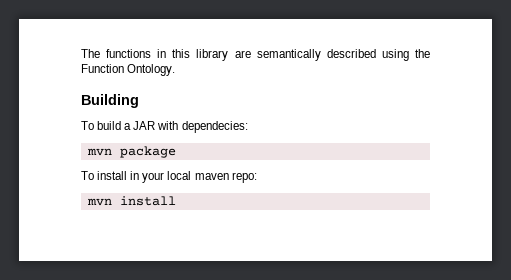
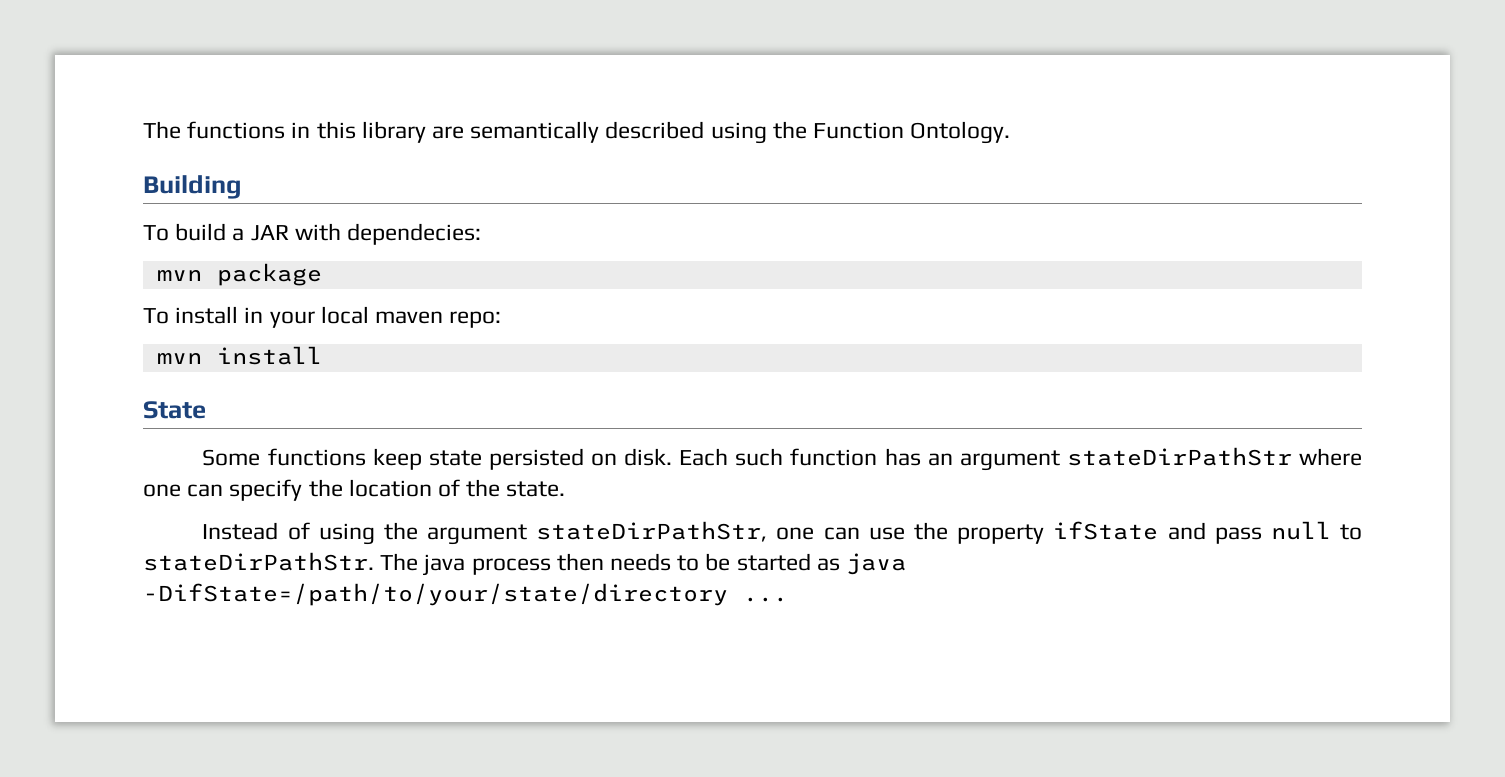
+ State
+ Some functions keep state persisted on disk. Each such function has an argument stateDirPathStr where one can specify the location of the state.
+ Instead of using the argument stateDirPathStr, one can use the property ifState and pass null to stateDirPathStr. The java process then needs to be started as java -DifState=/path/to/your/state/directory ...

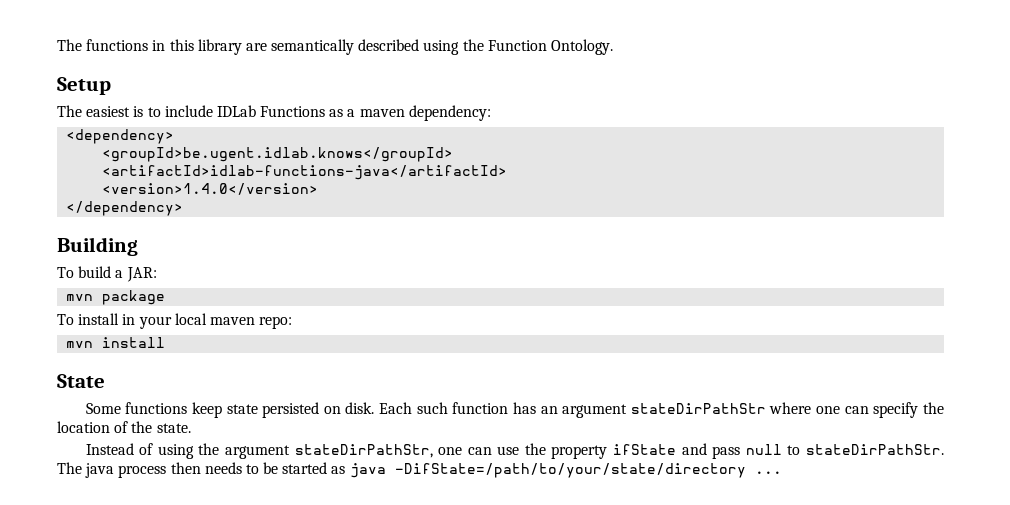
+ Setup
+ The easiest is to include IDLab Functions as a maven dependency:
+ <dependency>
+ <groupId>be.ugent.idlab.knows</groupId>
+ <artifactId>idlab-functions-java</artifactId>
+ <version>1.4.0</version>
+ </dependency>
- To build a JAR with dependecies:
+ To build a JAR:

